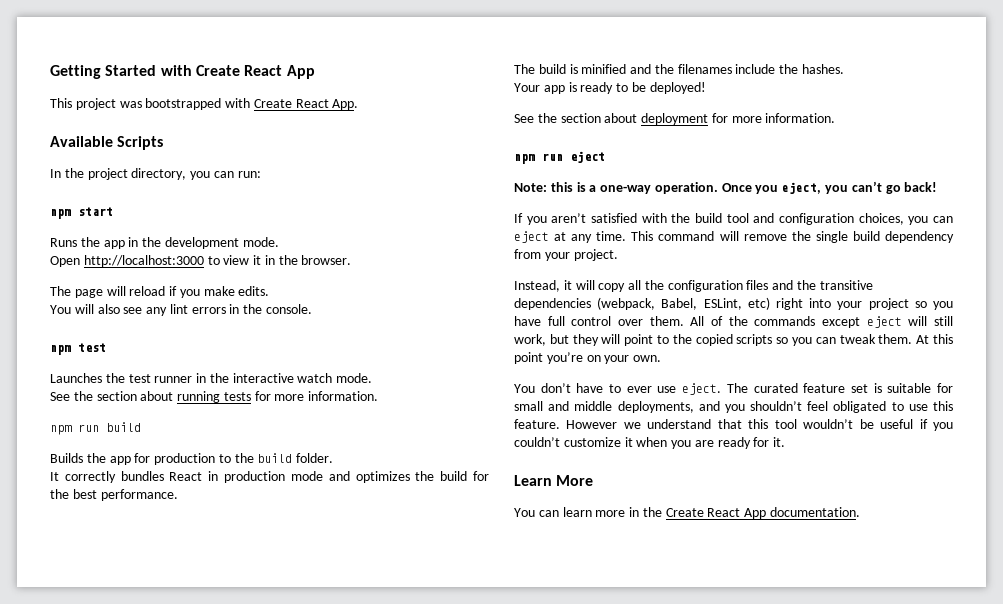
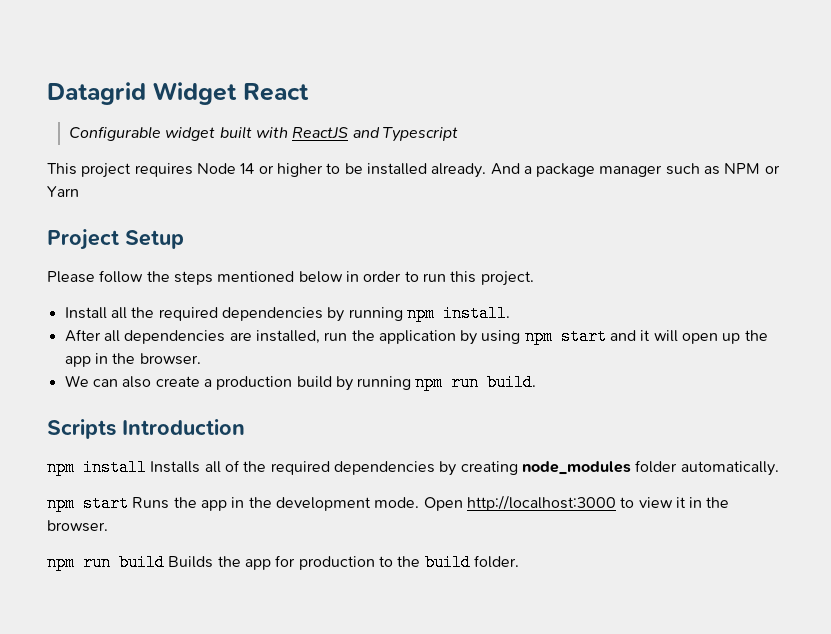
- Getting Started with Create React App
- This project was bootstrapped with Create React App.
- Available Scripts
- In the project directory, you can run:
- npm start
- Runs the app in the development mode.
- Open http://localhost:3000 to view it in the browser.
+ Datagrid Widget React
+ Configurable widget built with ReactJS and Typescript
+ This project requires Node 14 or higher to be installed already. And a package manager such as NPM or Yarn
+ Project Setup
+ Please follow the steps mentioned below in order to run this project.
+ Install all the required dependencies by running npm install.
+ After all dependencies are installed, run the application by using npm start and it will open up the app in the browser.
+ We can also create a production build by running npm run build.
+ Scripts Introduction
+ npm install Installs all of the required dependencies by creating node_modules folder automatically.
+ npm start Runs the app in the development mode. Open http://localhost:3000 to view it in the browser.
- The page will reload if you make edits.
- You will also see any lint errors in the console.
- npm test
- Launches the test runner in the interactive watch mode.
- See the section about running tests for more information.
- npm run build
- Builds the app for production to the build folder.
+ npm run build Builds the app for production to the build folder.
- It correctly bundles React in production mode and optimizes the build for the best performance.
- The build is minified and the filenames include the hashes.
- Your app is ready to be deployed!
- See the section about deployment for more information.
- npm run eject
- Note: this is a one-way operation. Once you eject, you can’t go back!
- If you aren’t satisfied with the build tool and configuration choices, you can eject at any time. This command will remove the single build dependency from your project.
- Instead, it will copy all the configuration files and the transitive dependencies (webpack, Babel, ESLint, etc) right into your project so you have full control over them. All of the commands except eject will still work, but they will point to the copied scripts so you can tweak them. At this point you’re on your own.
- You don’t have to ever use eject. The curated feature set is suitable for small and middle deployments, and you shouldn’t feel obligated to use this feature. However we understand that this tool wouldn’t be useful if you couldn’t customize it when you are ready for it.
- Learn More
- You can learn more in the Create React App documentation.

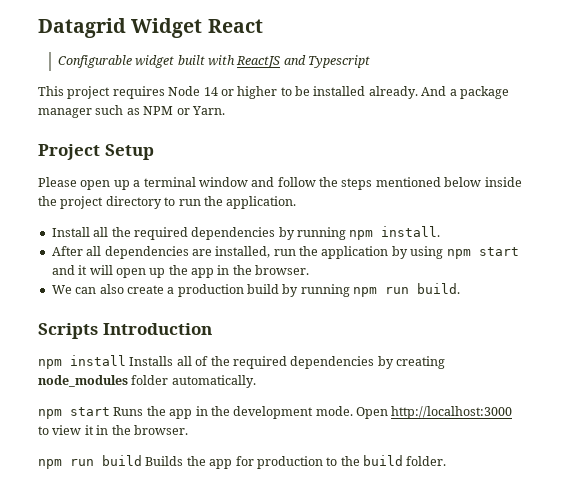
- And a package manager such as NPM or Yarn
+ And a package manager such as NPM or Yarn.
- Please follow the steps mentioned below in order to run this project.
+ Please open up a terminal window and follow the steps mentioned below inside the project directory to run the application.

